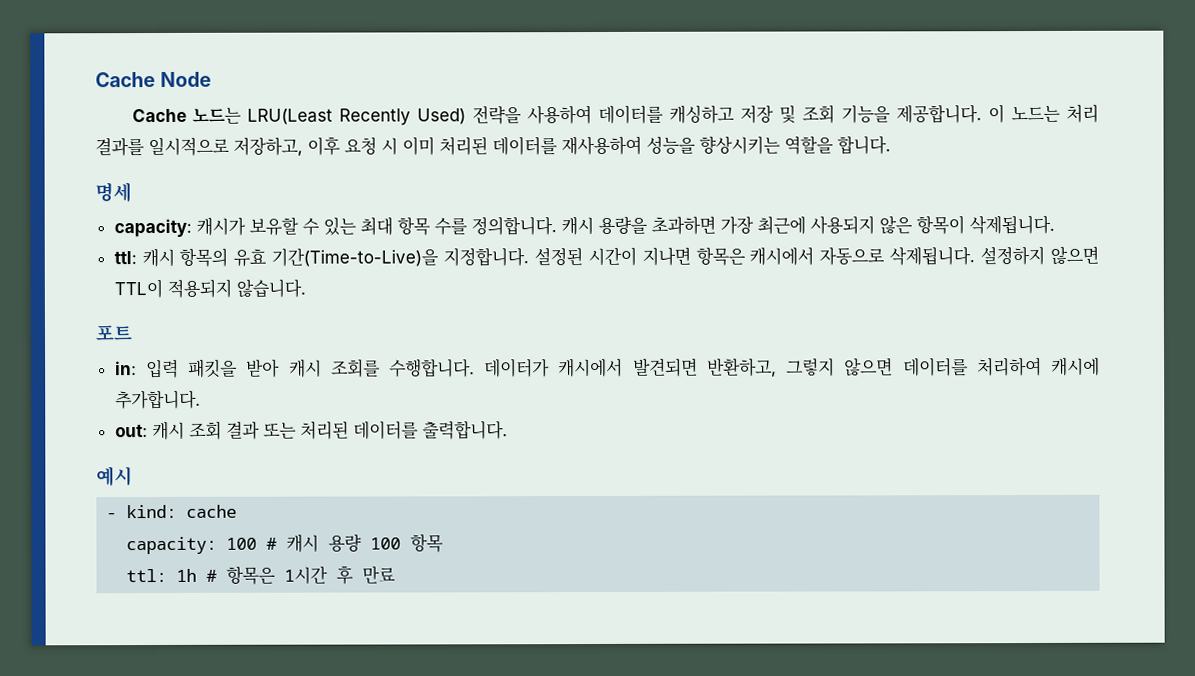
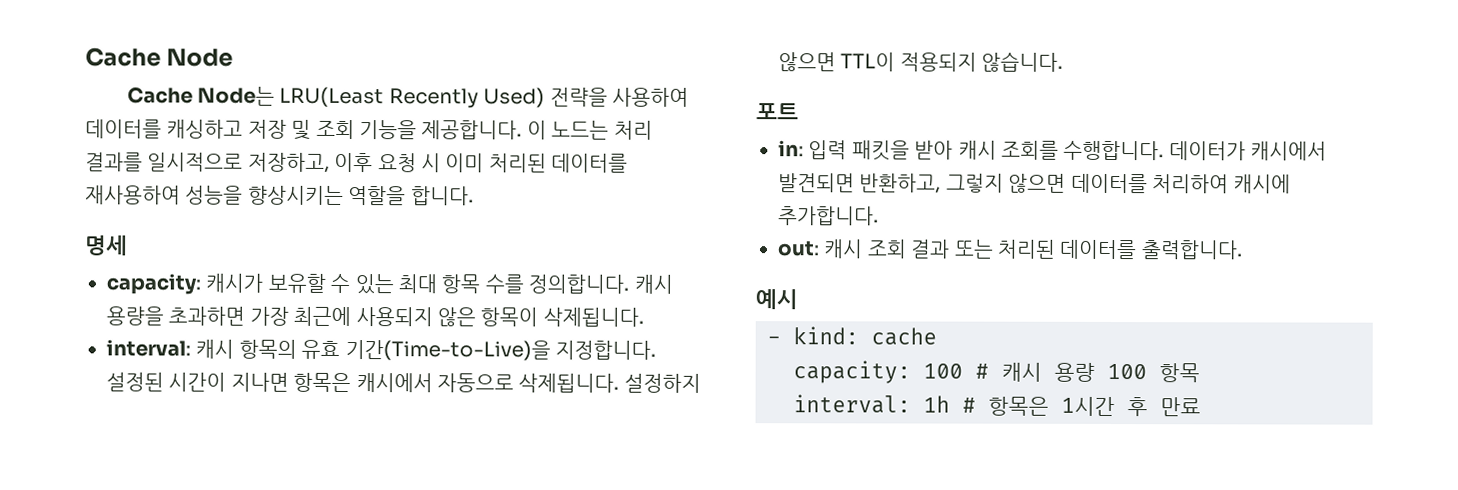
- Cache 노드는 LRU(Least Recently Used) 전략을 사용하여 데이터를 캐싱하고 저장 및 조회 기능을 제공합니다.
+ Cache Node는 LRU(Least Recently Used) 전략을 사용하여 데이터를 캐싱하고 저장 및 조회 기능을 제공합니다.
- ttl: 캐시 항목의 유효 기간(Time-to-Live)을 지정합니다.
+ interval: 캐시 항목의 유효 기간(Time-to-Live)을 지정합니다.
- ttl: 1h # 항목은 1시간 후 만료
+ interval: 1h # 항목은 1시간 후 만료

